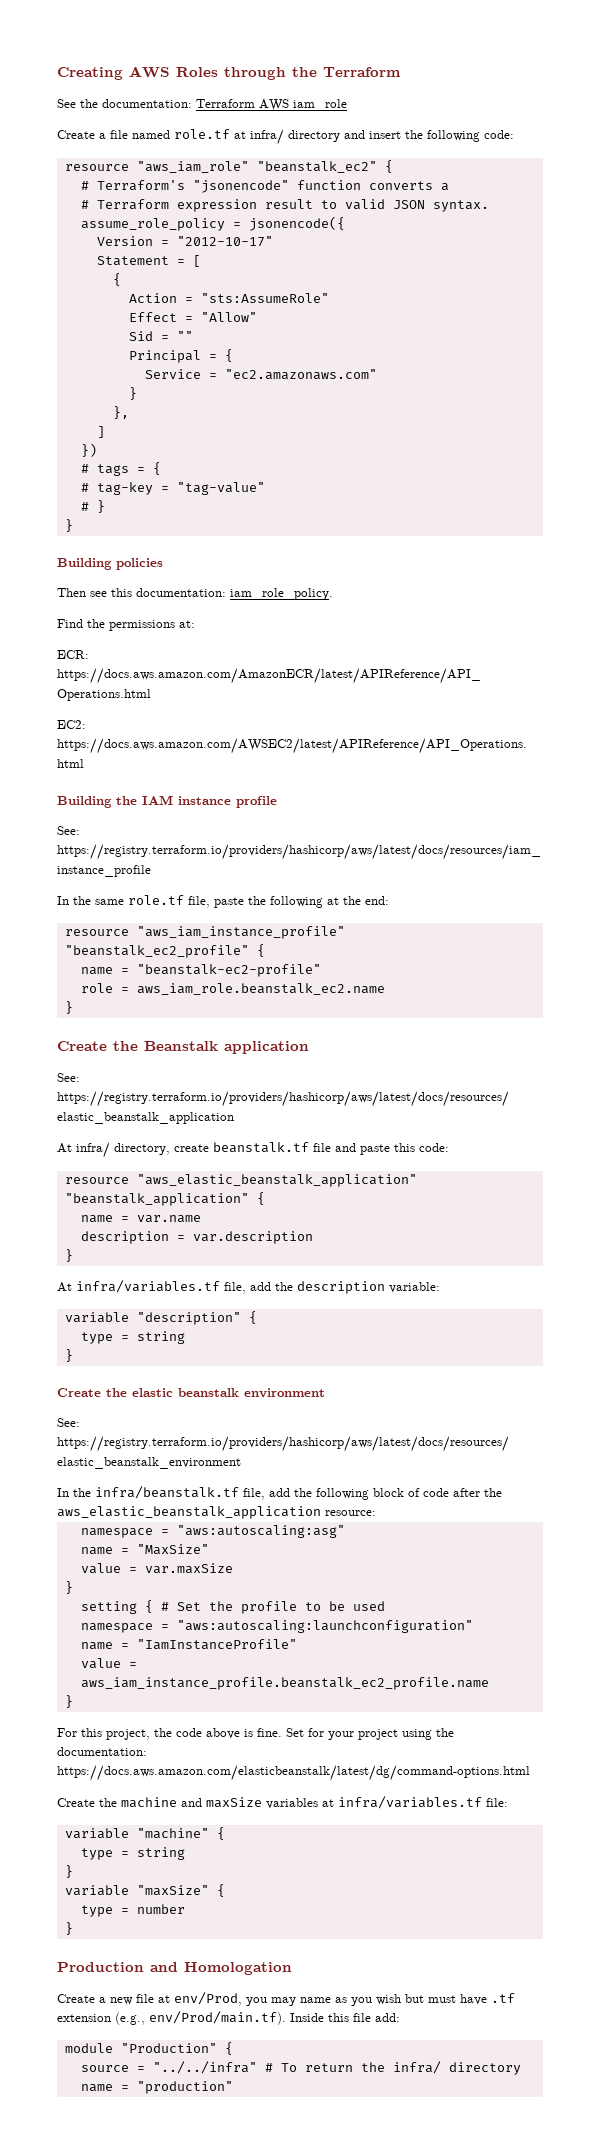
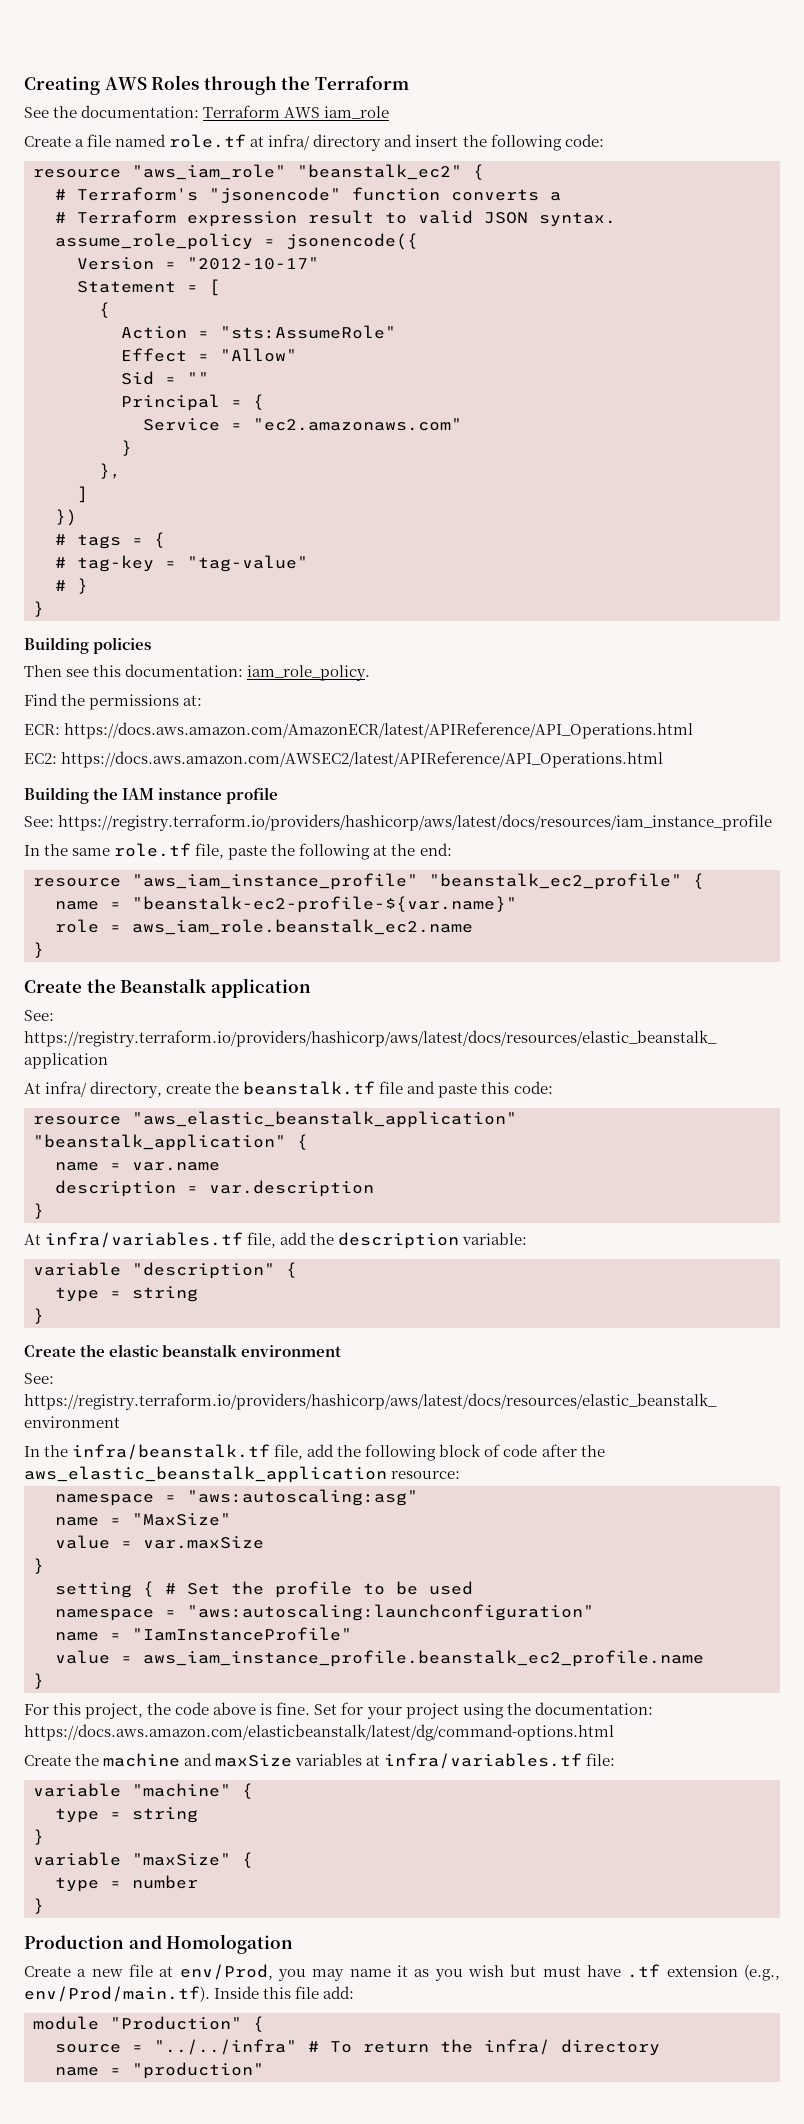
- name = "beanstalk-ec2-profile"
+ name = "beanstalk-ec2-profile-${var.name}"
- At infra/ directory, create beanstalk.tf file and paste this code:
+ At infra/ directory, create the beanstalk.tf file and paste this code:
- Create a new file at env/Prod, you may name as you wish but must have .tf extension (e.g., env/Prod/main.tf). Inside this file add:
+ Create a new file at env/Prod, you may name it as you wish but must have .tf extension (e.g., env/Prod/main.tf). Inside this file add:

